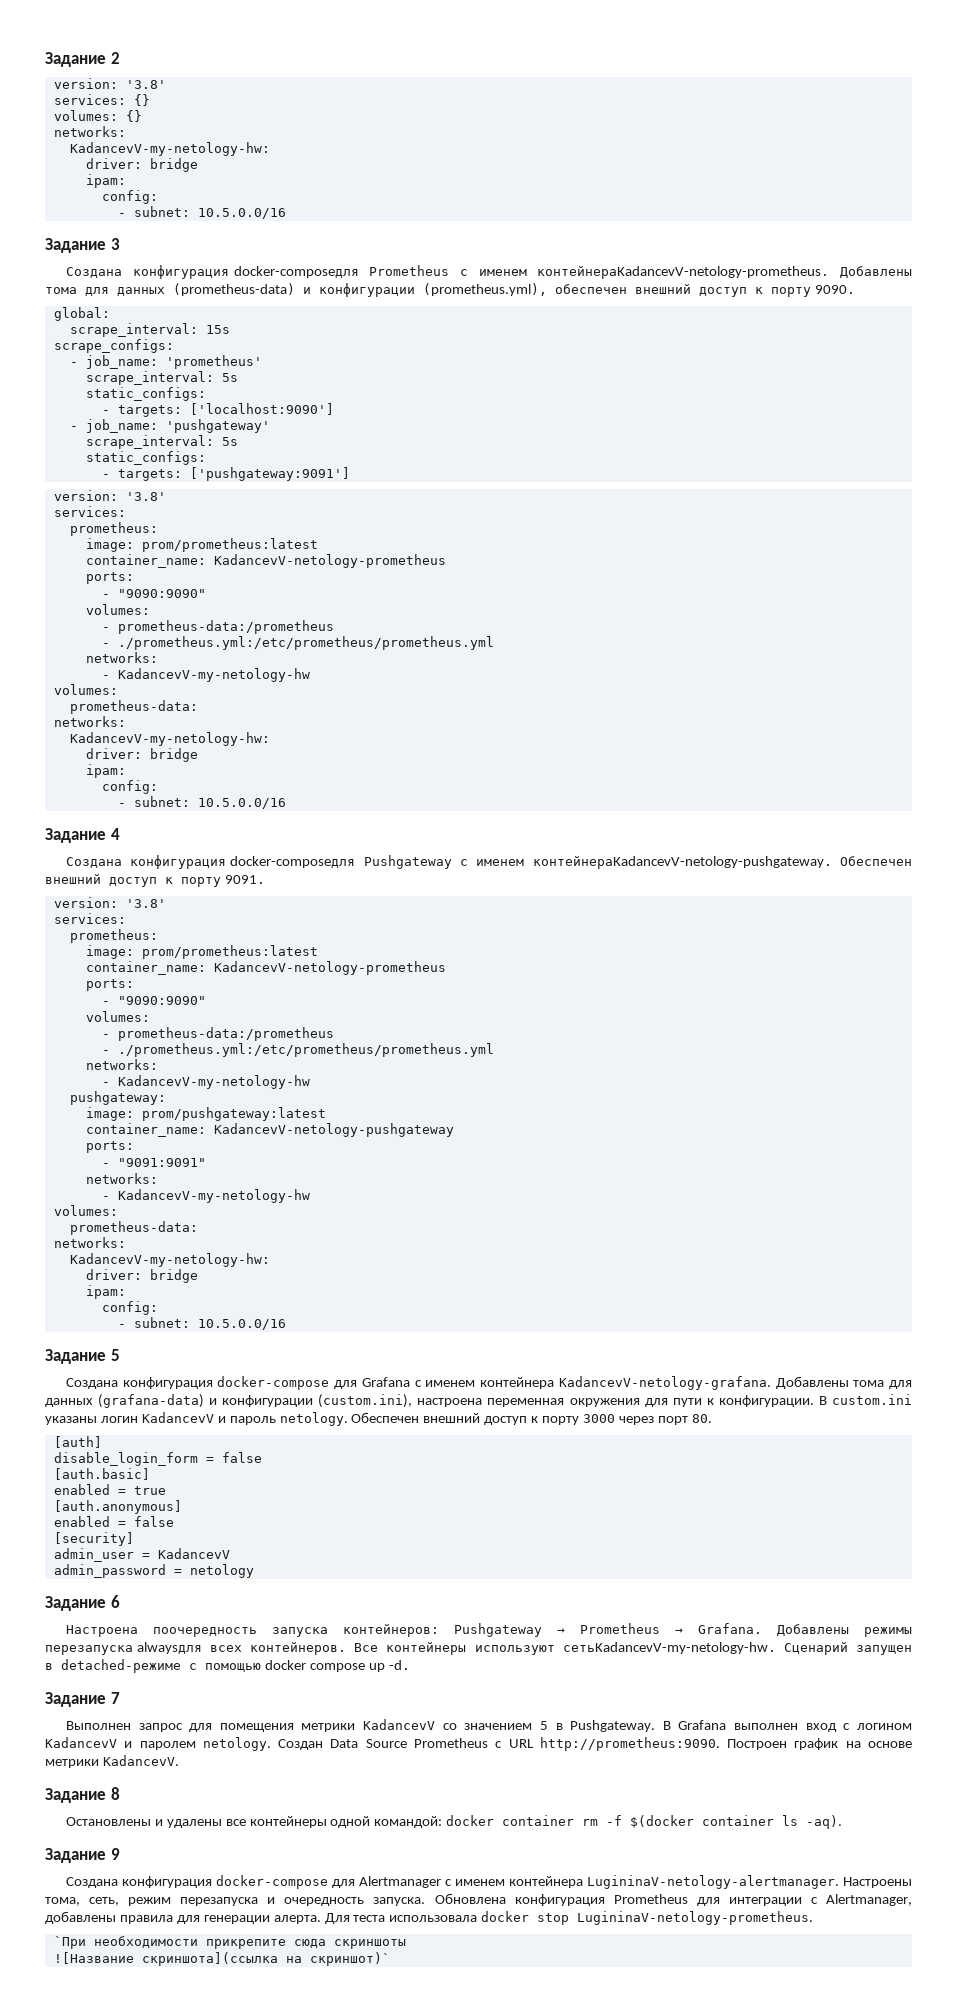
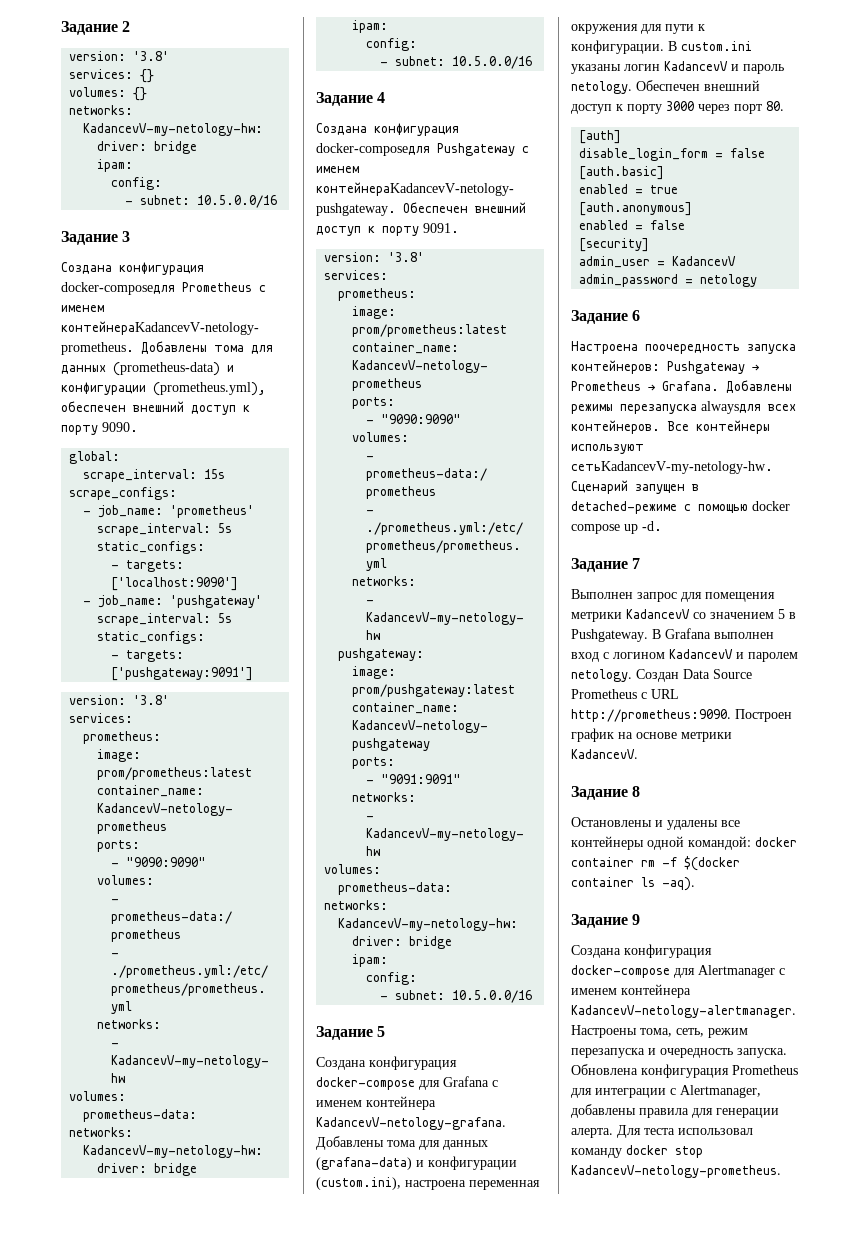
- Создана конфигурация docker-compose для Alertmanager с именем контейнера LugininaV-netology-alertmanager.
+ Создана конфигурация docker-compose для Alertmanager с именем контейнера KadancevV-netology-alertmanager.
- Для теста использовала docker stop LugininaV-netology-prometheus.
- `При необходимости прикрепитe сюда скриншоты
- ![Название скриншота](ссылка на скриншот)`
+ Для теста использовал команду docker stop KadancevV-netology-prometheus.

